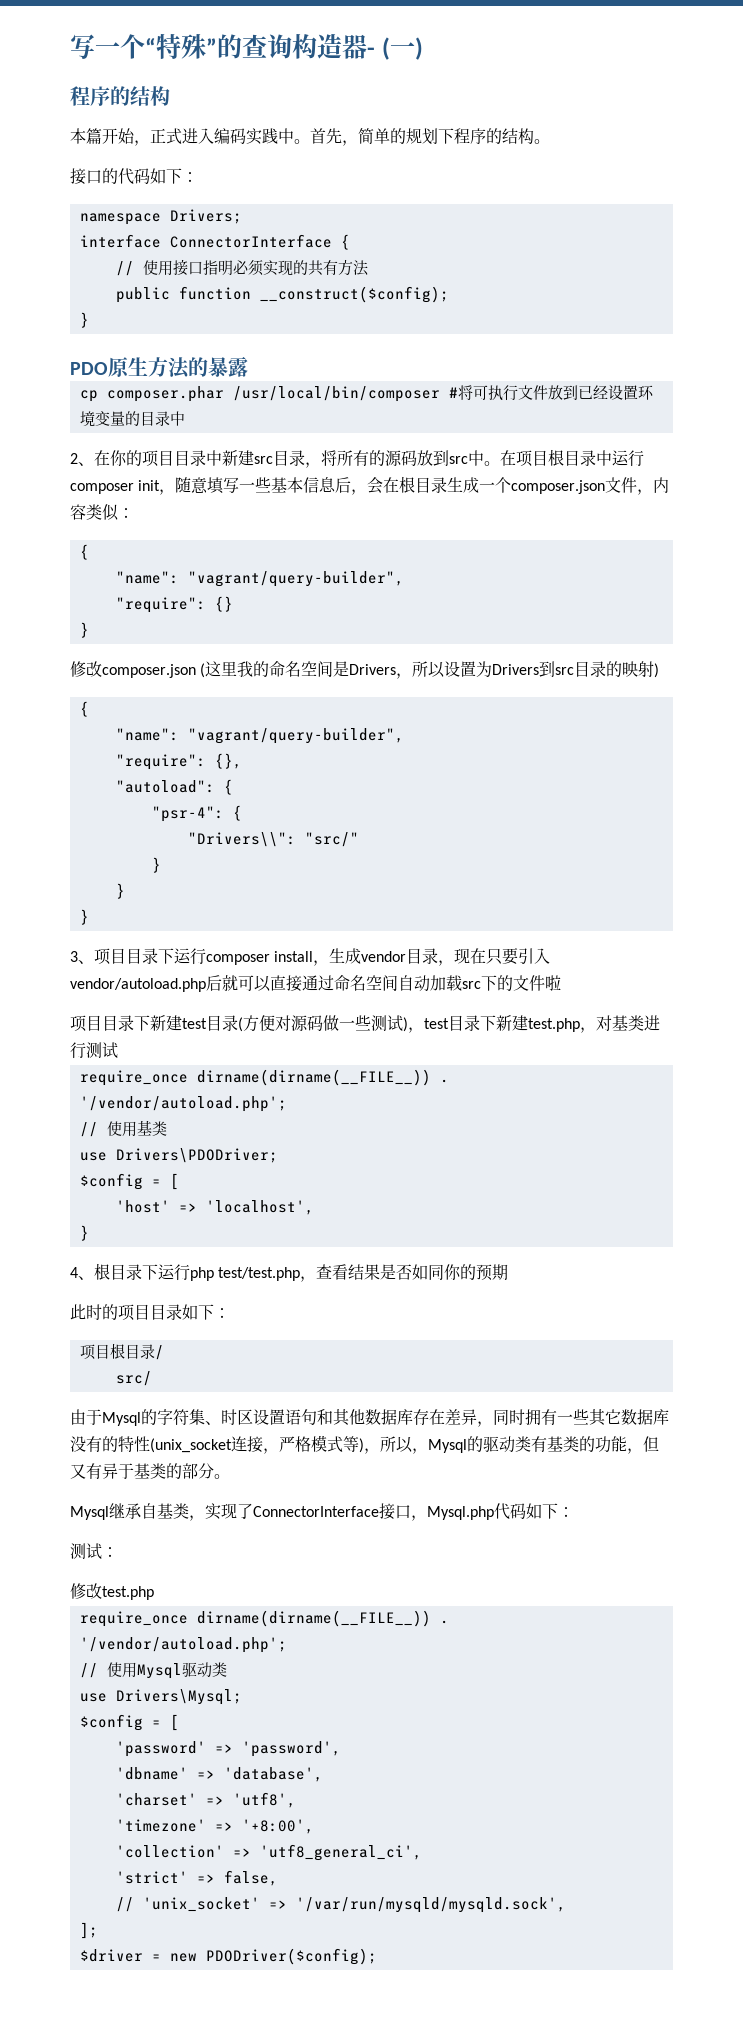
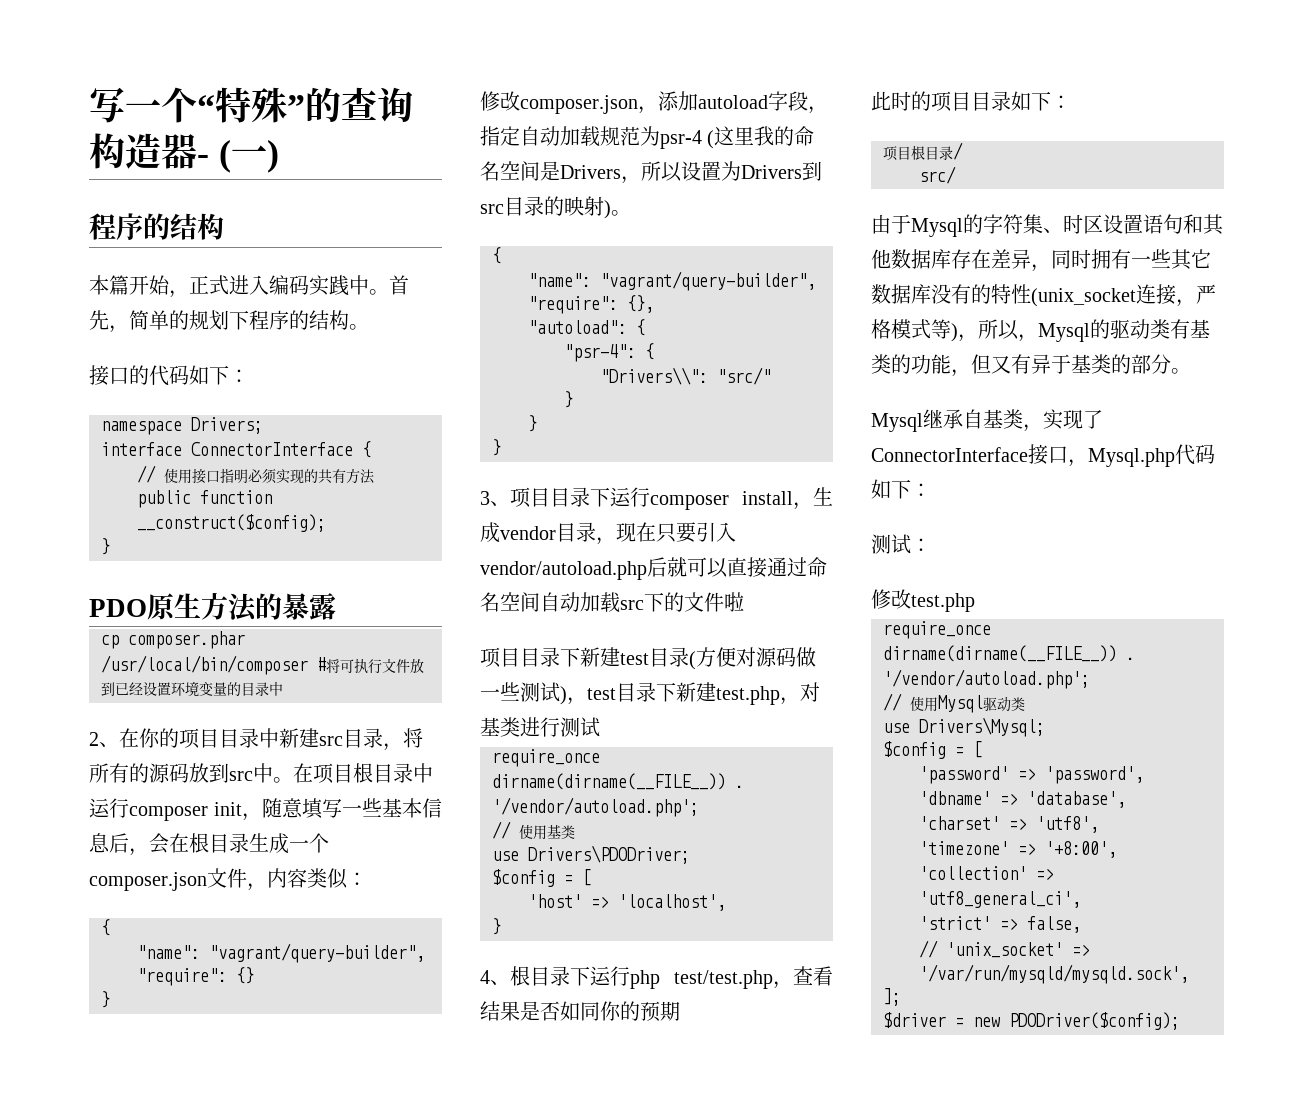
- 修改composer.json (这里我的命名空间是Drivers，所以设置为Drivers到src目录的映射)
+ 修改composer.json，添加autoload字段，指定自动加载规范为psr-4 (这里我的命名空间是Drivers，所以设置为Drivers到src目录的映射)。

